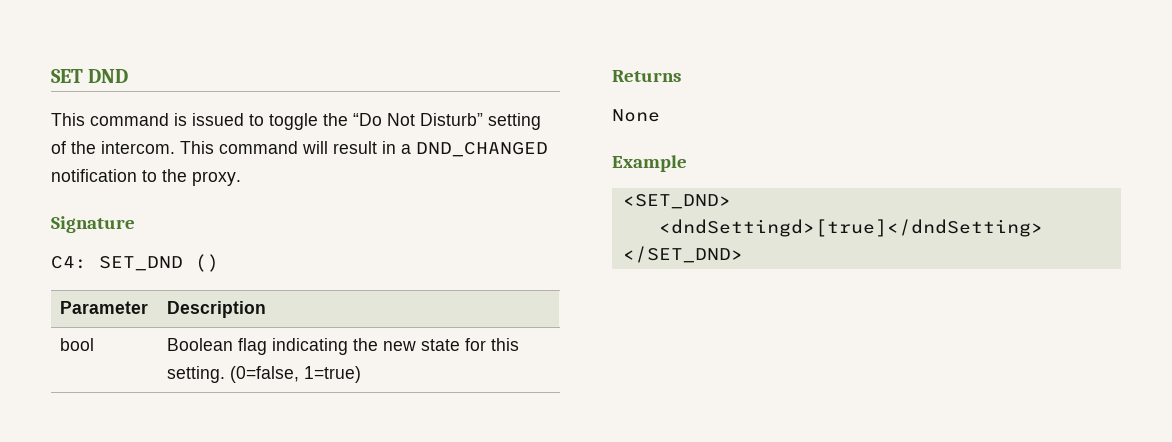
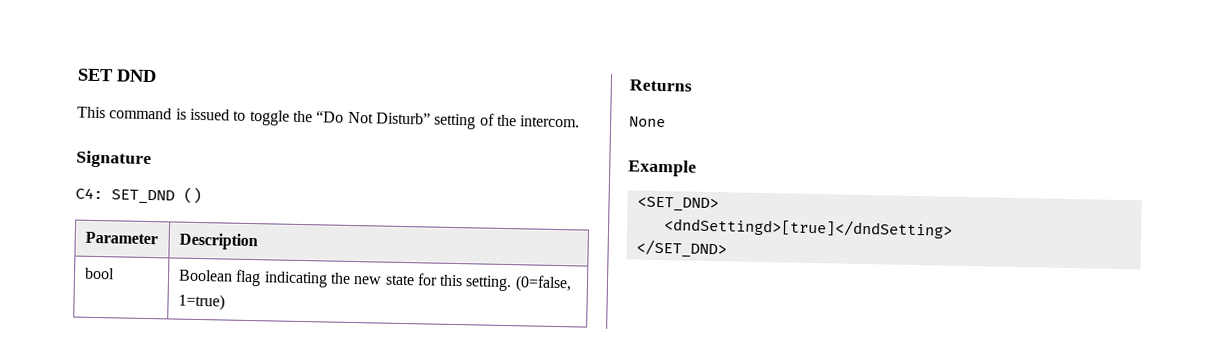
- This command will result in a DND_CHANGED notification to the proxy.

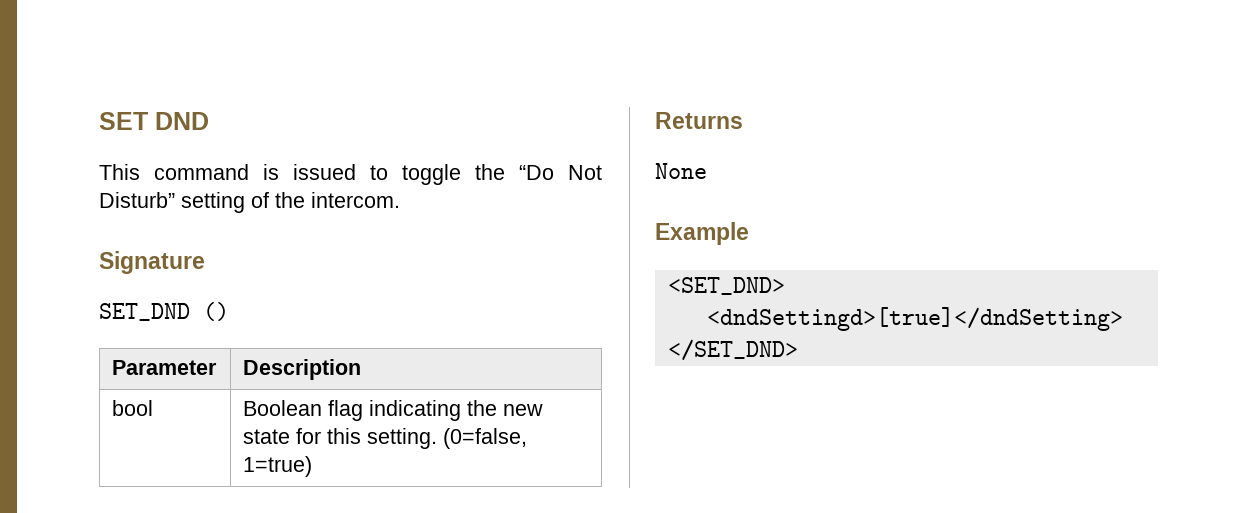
- C4: SET_DND ()
+ SET_DND ()

